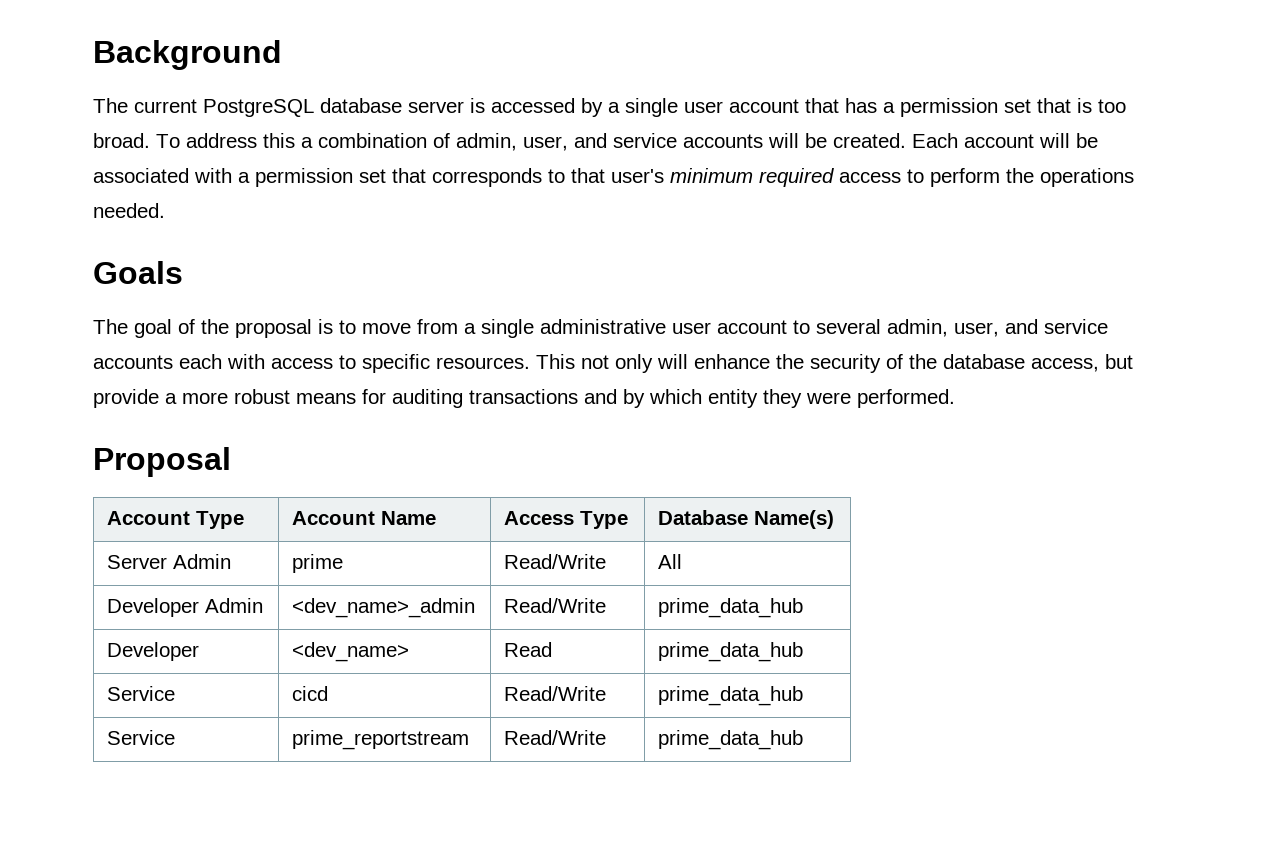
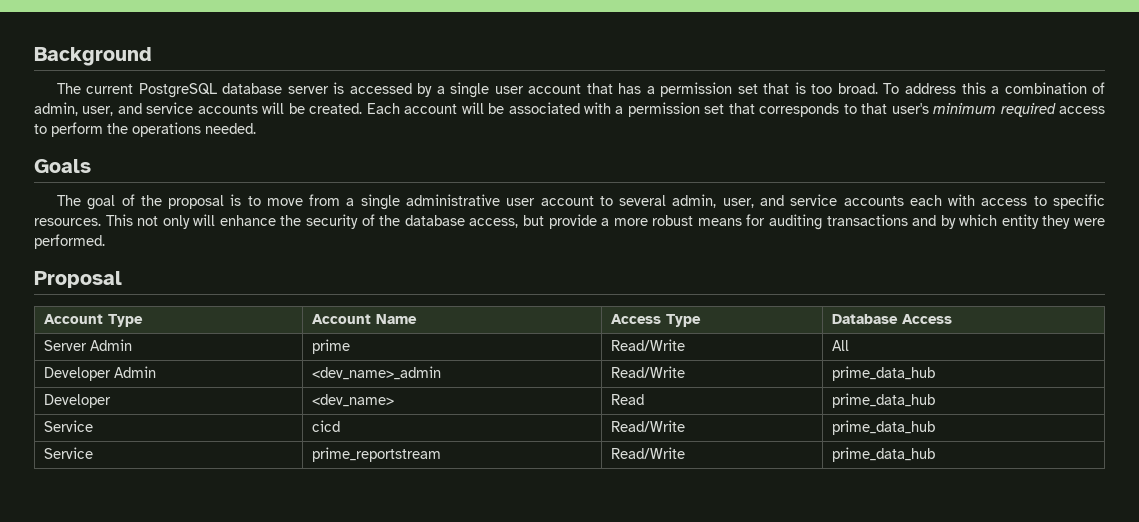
- Account Type | Account Name | Access Type | Database Name(s)
+ Account Type | Account Name | Access Type | Database Access

